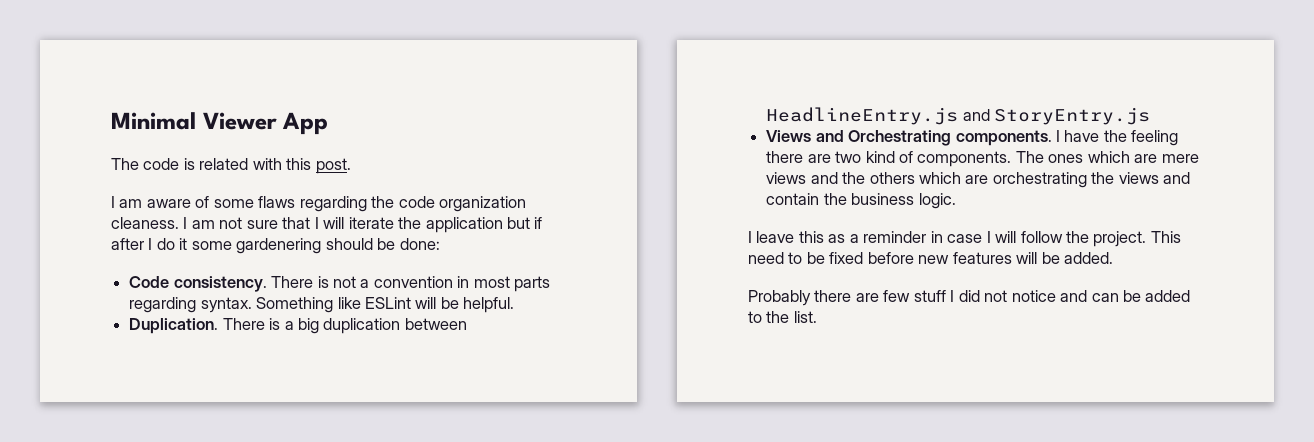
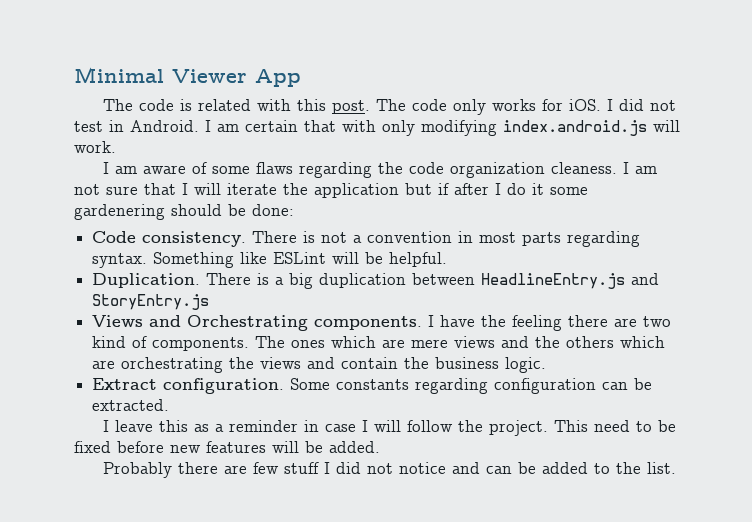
+ The code only works for iOS. I did not test in Android. I am certain that with only modifying index.android.js will work.
+ Extract configuration. Some constants regarding configuration can be extracted.

